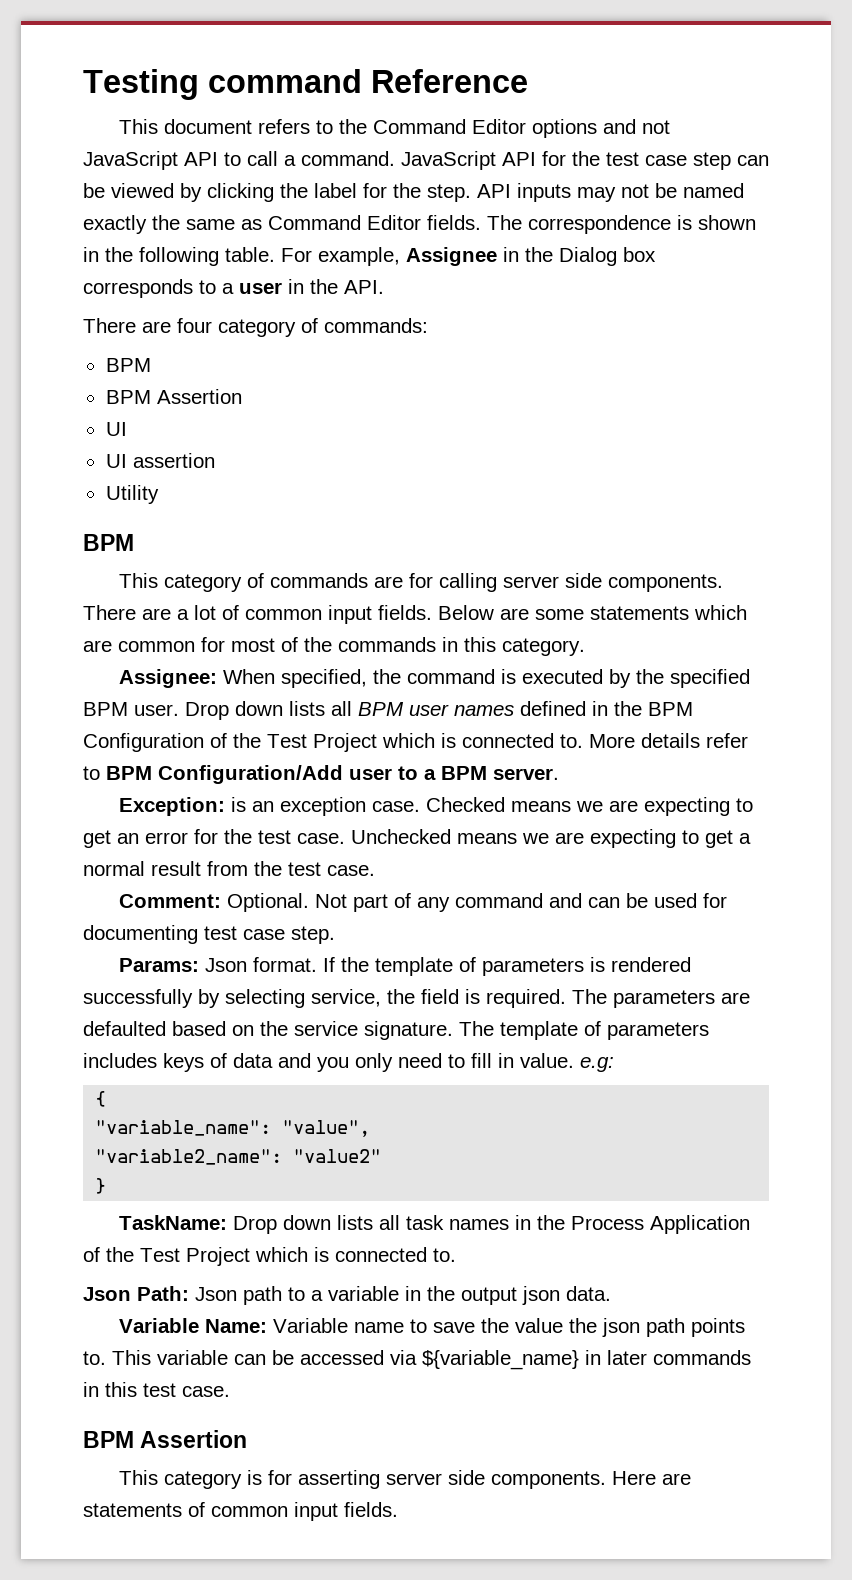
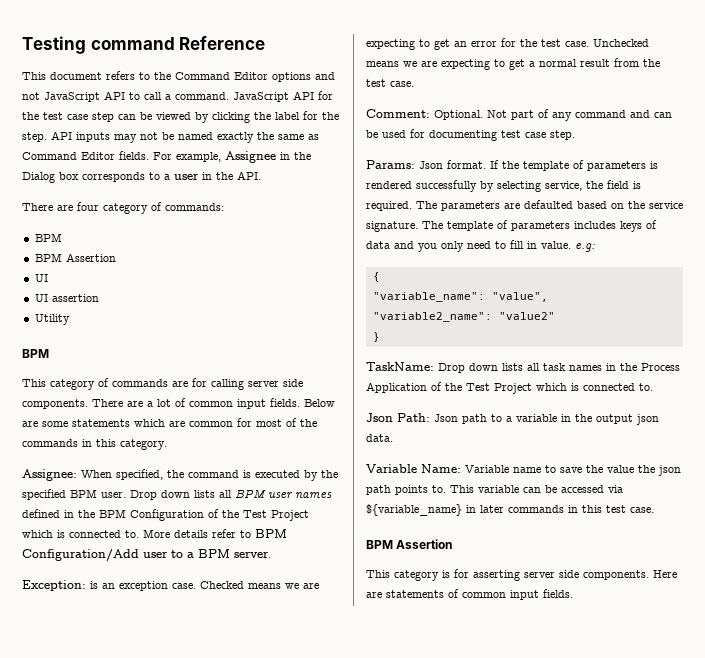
- The correspondence is shown in the following table.

